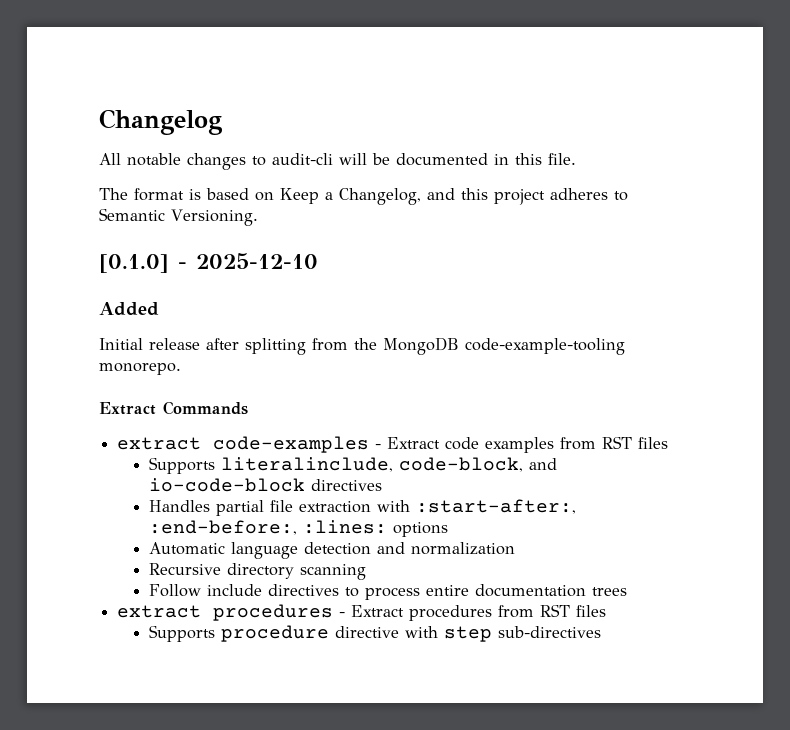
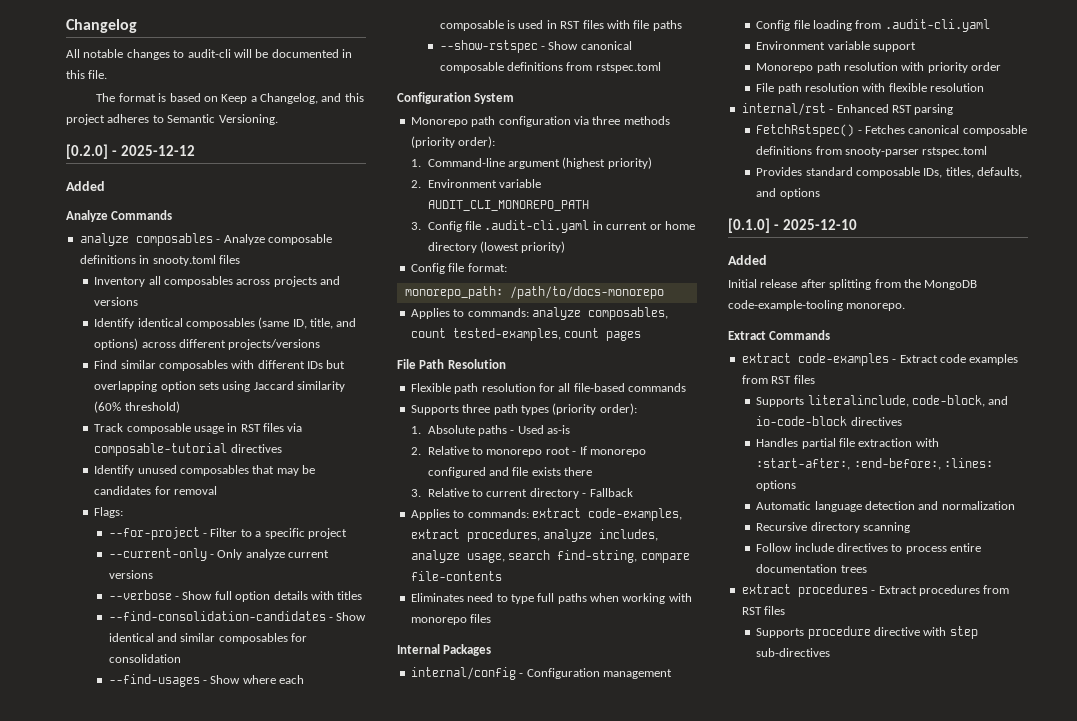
+ [0.2.0] - 2025-12-12
+ Added
+ Analyze Commands
+ analyze composables - Analyze composable definitions in snooty.toml files
+ Inventory all composables across projects and versions
+ Identify identical composables (same ID, title, and options) across different projects/versions
+ Find similar composables with different IDs but overlapping option sets using Jaccard similarity (60% threshold)
+ Track composable usage in RST files via composable-tutorial directives
+ Identify unused composables that may be candidates for removal
+ Flags:
+ --for-project - Filter to a specific project
+ --current-only - Only analyze current versions
+ --verbose - Show full option details with titles
+ --find-consolidation-candidates - Show identical and similar composables for consolidation
+ --find-usages - Show where each composable is used in RST files with file paths
+ --show-rstspec - Show canonical composable definitions from rstspec.toml
+ Configuration System
+ Monorepo path configuration via three methods (priority order):
+ 1. Command-line argument (highest priority)
+ 2. Environment variable AUDIT_CLI_MONOREPO_PATH
+ 3. Config file .audit-cli.yaml in current or home directory (lowest priority)
+ Config file format:
+ monorepo_path: /path/to/docs-monorepo
+ Applies to commands: analyze composables, count tested-examples, count pages
+ File Path Resolution
+ Flexible path resolution for all file-based commands
+ Supports three path types (priority order):
+ 1. Absolute paths - Used as-is
+ 2. Relative to monorepo root - If monorepo configured and file exists there
+ 3. Relative to current directory - Fallback
+ Applies to commands: extract code-examples, extract procedures, analyze includes, analyze usage, search find-string, compare file-contents
+ Eliminates need to type full paths when working with monorepo files
+ Internal Packages
+ internal/config - Configuration management
+ Config file loading from .audit-cli.yaml
+ Environment variable support
+ Monorepo path resolution with priority order
+ File path resolution with flexible resolution
+ internal/rst - Enhanced RST parsing
+ FetchRstspec() - Fetches canonical composable definitions from snooty-parser rstspec.toml
+ Provides standard composable IDs, titles, defaults, and options

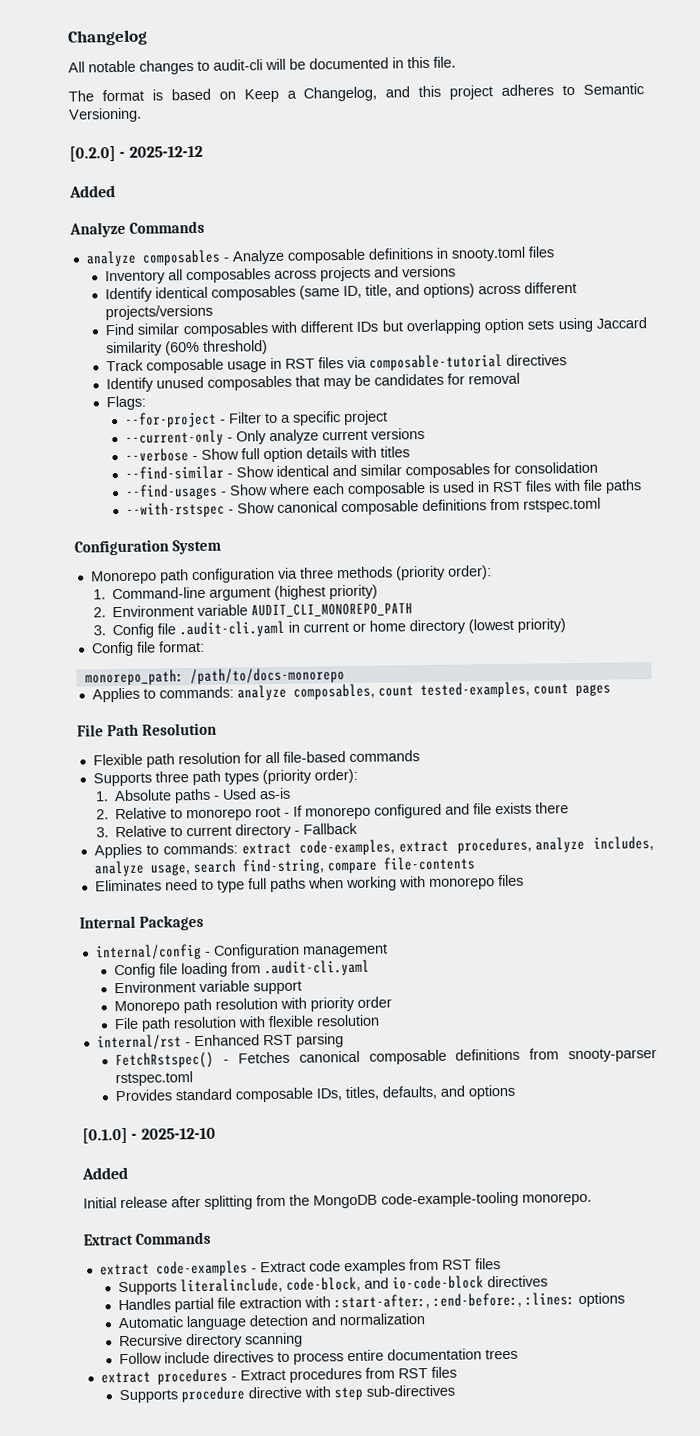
- --find-consolidation-candidates - Show identical and similar composables for consolidation
+ --find-similar - Show identical and similar composables for consolidation
- --show-rstspec - Show canonical composable definitions from rstspec.toml
+ --with-rstspec - Show canonical composable definitions from rstspec.toml

